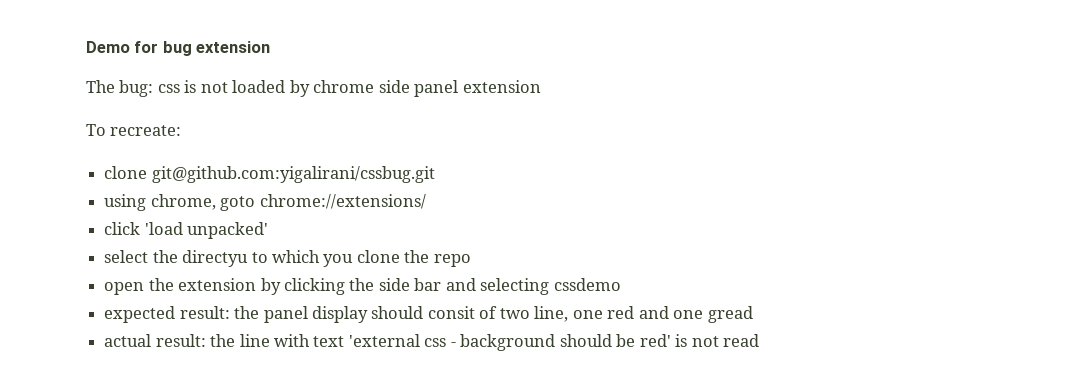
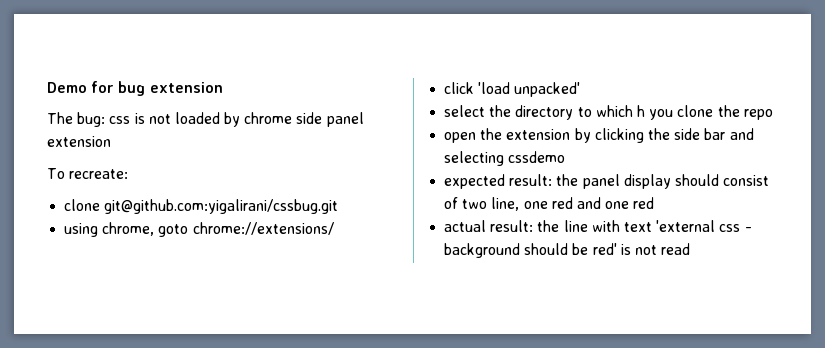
- select the directyu to which you clone the repo
+ select the directory to which h you clone the repo
- expected result: the panel display should consit of two line, one red and one gread
+ expected result: the panel display should consist of two line, one red and one red

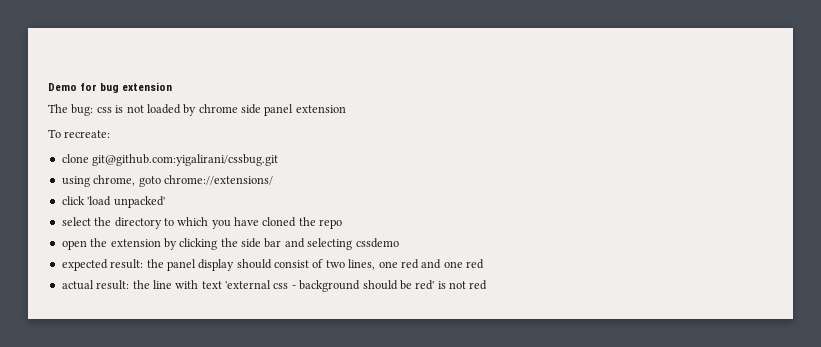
- select the directory to which h you clone the repo
+ select the directory to which you have cloned the repo
- expected result: the panel display should consist of two line, one red and one red
+ expected result: the panel display should consist of two lines, one red and one red
- actual result: the line with text 'external css - background should be red' is not read
+ actual result: the line with text 'external css - background should be red' is not red

